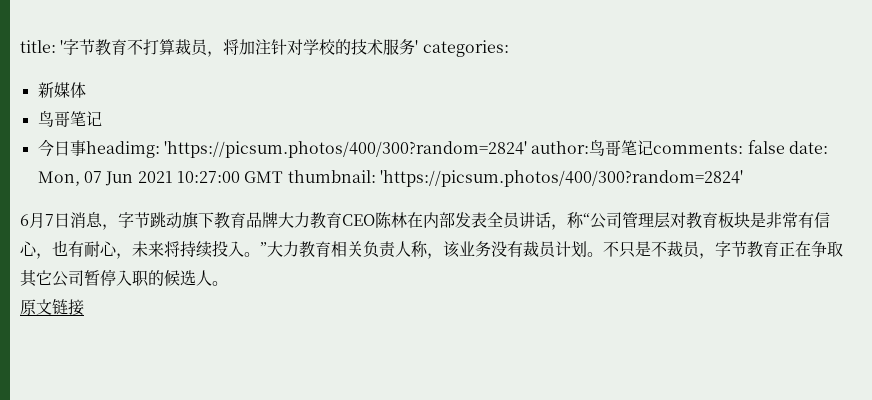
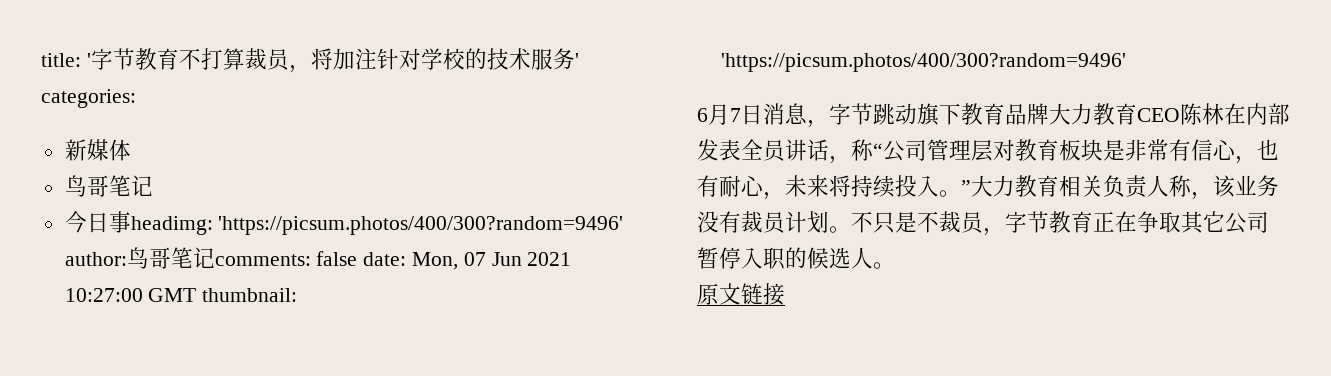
- 今日事headimg: 'https://picsum.photos/400/300?random=2824' author:鸟哥笔记comments: false date: Mon, 07 Jun 2021 10:27:00 GMT thumbnail: 'https://picsum.photos/400/300?random=2824'
+ 今日事headimg: 'https://picsum.photos/400/300?random=9496' author:鸟哥笔记comments: false date: Mon, 07 Jun 2021 10:27:00 GMT thumbnail: 'https://picsum.photos/400/300?random=9496'

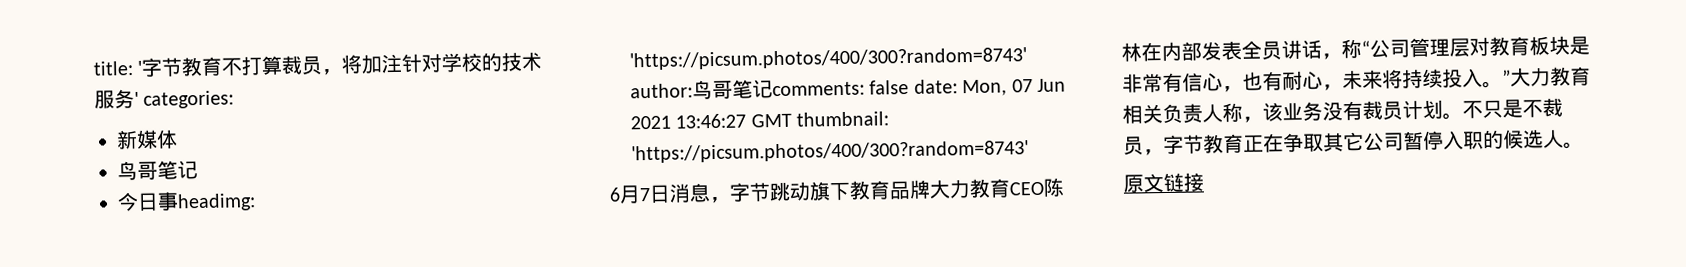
- 今日事headimg: 'https://picsum.photos/400/300?random=9496' author:鸟哥笔记comments: false date: Mon, 07 Jun 2021 10:27:00 GMT thumbnail: 'https://picsum.photos/400/300?random=9496'
+ 今日事headimg: 'https://picsum.photos/400/300?random=8743' author:鸟哥笔记comments: false date: Mon, 07 Jun 2021 13:46:27 GMT thumbnail: 'https://picsum.photos/400/300?random=8743'

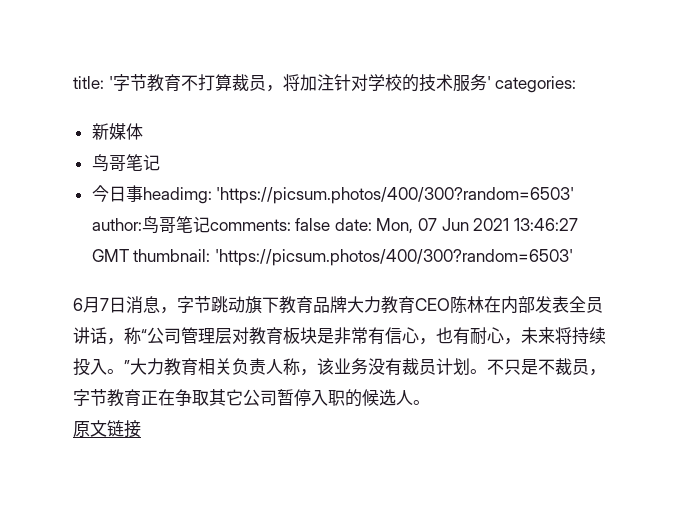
- 今日事headimg: 'https://picsum.photos/400/300?random=8743' author:鸟哥笔记comments: false date: Mon, 07 Jun 2021 13:46:27 GMT thumbnail: 'https://picsum.photos/400/300?random=8743'
+ 今日事headimg: 'https://picsum.photos/400/300?random=6503' author:鸟哥笔记comments: false date: Mon, 07 Jun 2021 13:46:27 GMT thumbnail: 'https://picsum.photos/400/300?random=6503'

